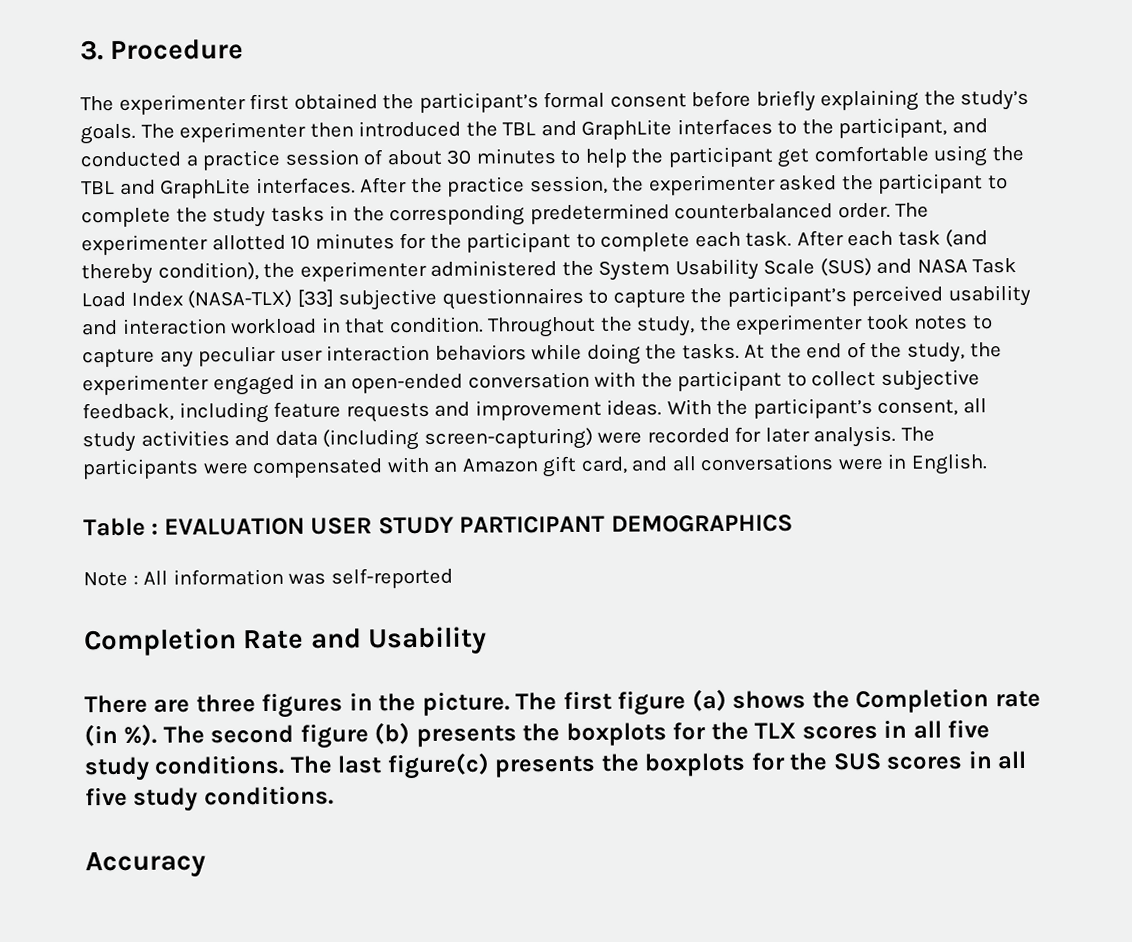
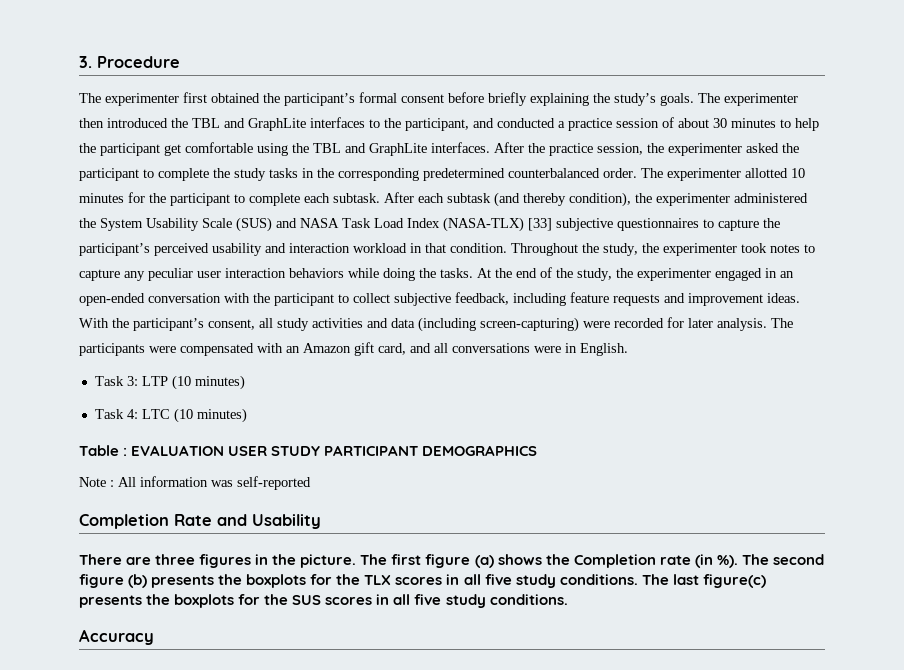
- The experimenter allotted 10 minutes for the participant to complete each task.
+ The experimenter allotted 10 minutes for the participant to complete each subtask.
- After each task (and thereby condition), the experimenter administered the System Usability Scale (SUS) and NASA Task Load Index (NASA-TLX) [33] subjective questionnaires to capture the participant’s perceived usability and interaction workload in that condition.
+ After each subtask (and thereby condition), the experimenter administered the System Usability Scale (SUS) and NASA Task Load Index (NASA-TLX) [33] subjective questionnaires to capture the participant’s perceived usability and interaction workload in that condition.
+ Task 3: LTP (10 minutes)
+ Task 4: LTC (10 minutes)

